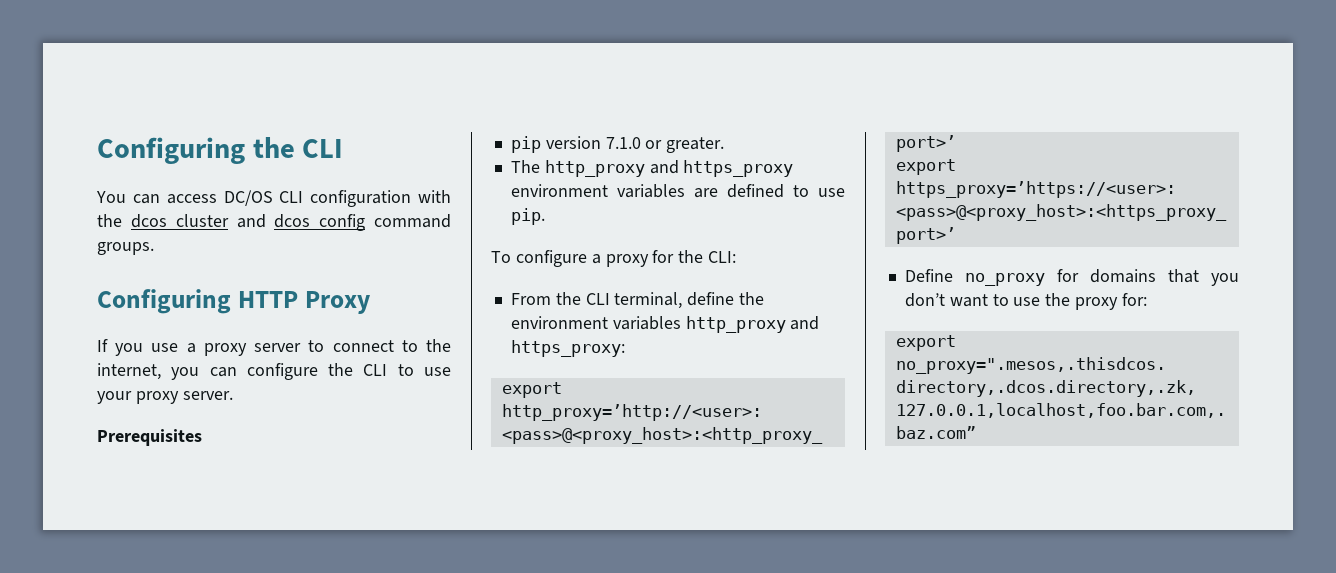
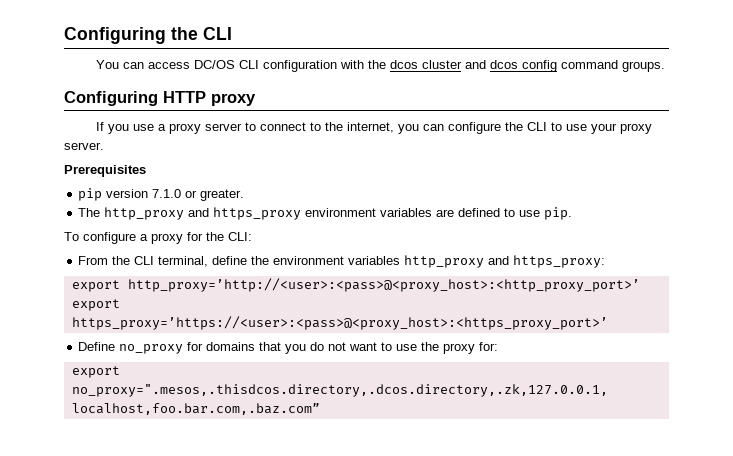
- Configuring HTTP Proxy
+ Configuring HTTP proxy
- Define no_proxy for domains that you don’t want to use the proxy for:
+ Define no_proxy for domains that you do not want to use the proxy for:

